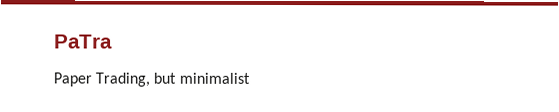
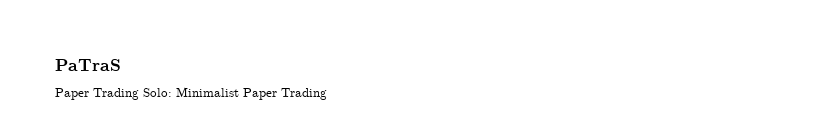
- PaTra
- Paper Trading, but minimalist
+ PaTraS
+ Paper Trading Solo: Minimalist Paper Trading

